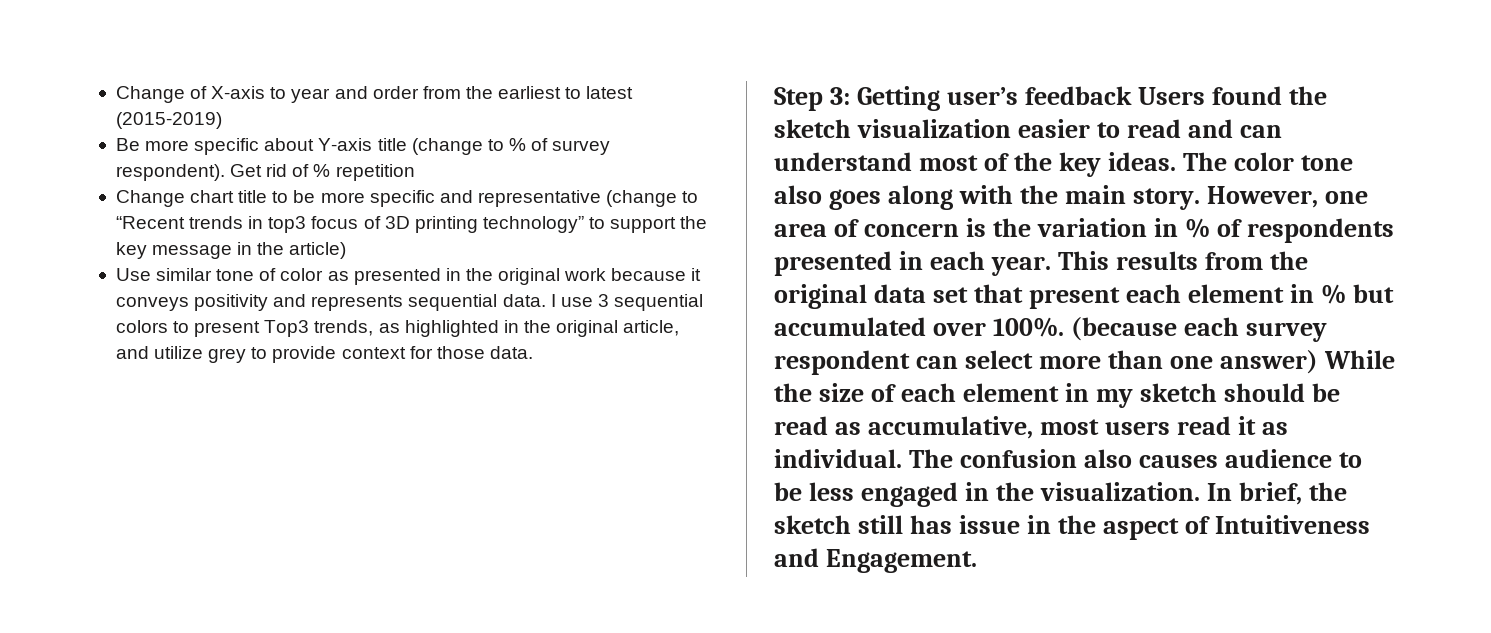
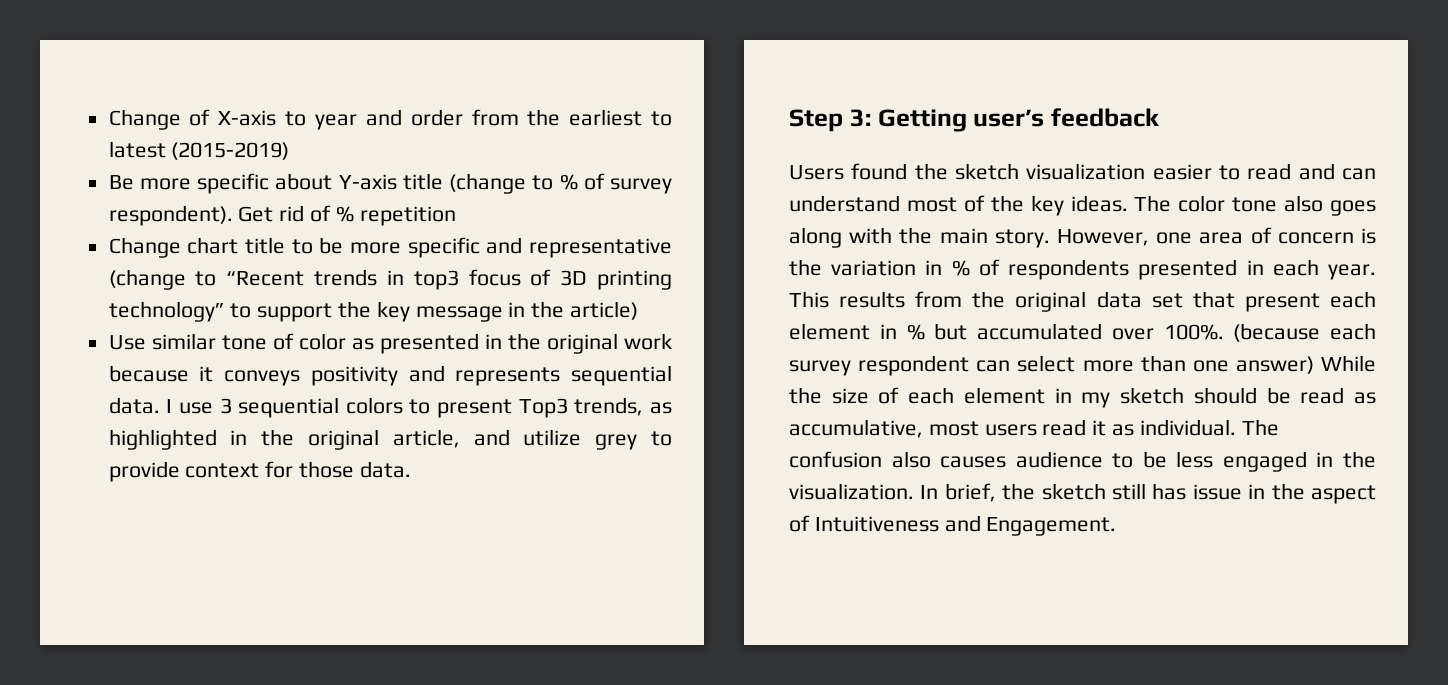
- Step 3: Getting user’s feedback Users found the sketch visualization easier to read and can understand most of the key ideas.
+ Step 3: Getting user’s feedback
+ Users found the sketch visualization easier to read and can understand most of the key ideas.

